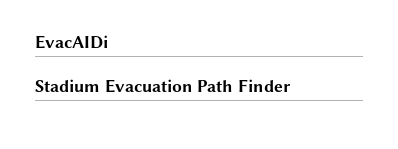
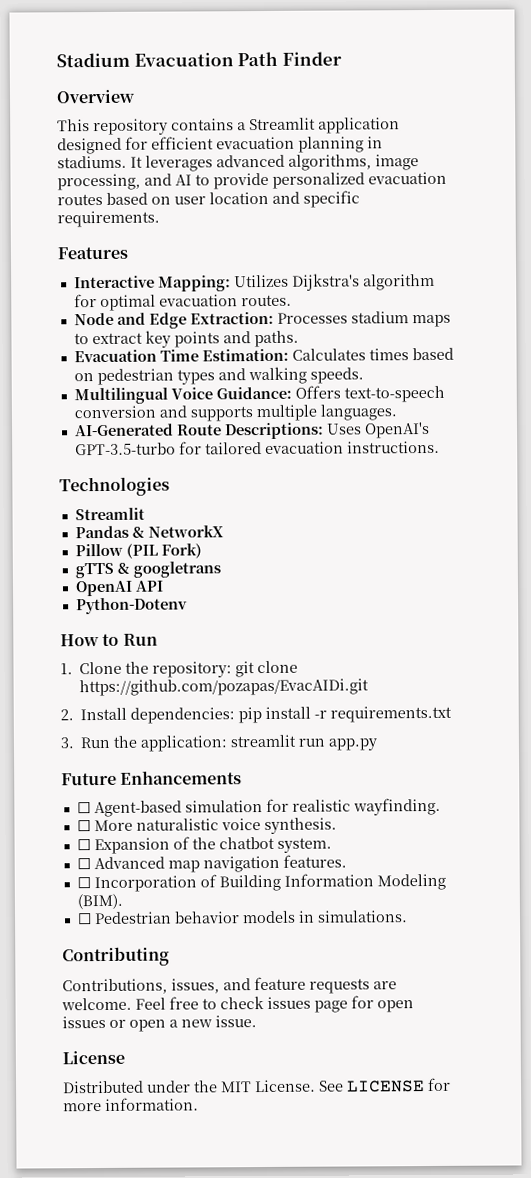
- EvacAIDi
+ Overview
+ This repository contains a Streamlit application designed for efficient evacuation planning in stadiums. It leverages advanced algorithms, image processing, and AI to provide personalized evacuation routes based on user location and specific requirements.
+ Features
+ Interactive Mapping: Utilizes Dijkstra's algorithm for optimal evacuation routes.
+ Node and Edge Extraction: Processes stadium maps to extract key points and paths.
+ Evacuation Time Estimation: Calculates times based on pedestrian types and walking speeds.
+ Multilingual Voice Guidance: Offers text-to-speech conversion and supports multiple languages.
+ AI-Generated Route Descriptions: Uses OpenAI's GPT-3.5-turbo for tailored evacuation instructions.
+ Technologies
+ Streamlit
+ Pandas & NetworkX
+ Pillow (PIL Fork)
+ gTTS & googletrans
+ OpenAI API
+ Python-Dotenv
+ How to Run
+ 1. Clone the repository: git clone https://github.com/pozapas/EvacAIDi.git
+ 2. Install dependencies: pip install -r requirements.txt
+ 3. Run the application: streamlit run app.py
+ Future Enhancements
+ ☐ Agent-based simulation for realistic wayfinding.
+ ☐ More naturalistic voice synthesis.
+ ☐ Expansion of the chatbot system.
+ ☐ Advanced map navigation features.
+ ☐ Incorporation of Building Information Modeling (BIM).
+ ☐ Pedestrian behavior models in simulations.
+ Contributing
+ Contributions, issues, and feature requests are welcome. Feel free to check issues page for open issues or open a new issue.
+ License
+ Distributed under the MIT License. See LICENSE for more information.

